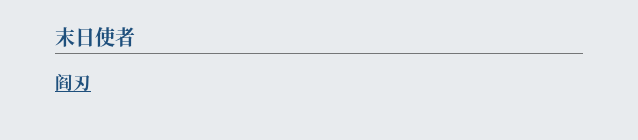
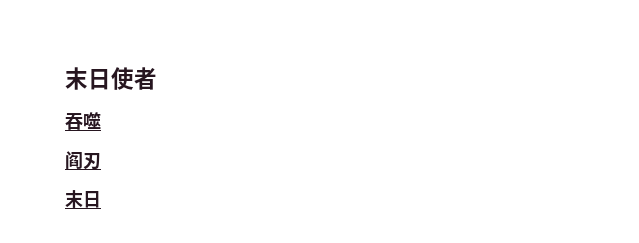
+ 吞噬
  阎刃
+ 末日

